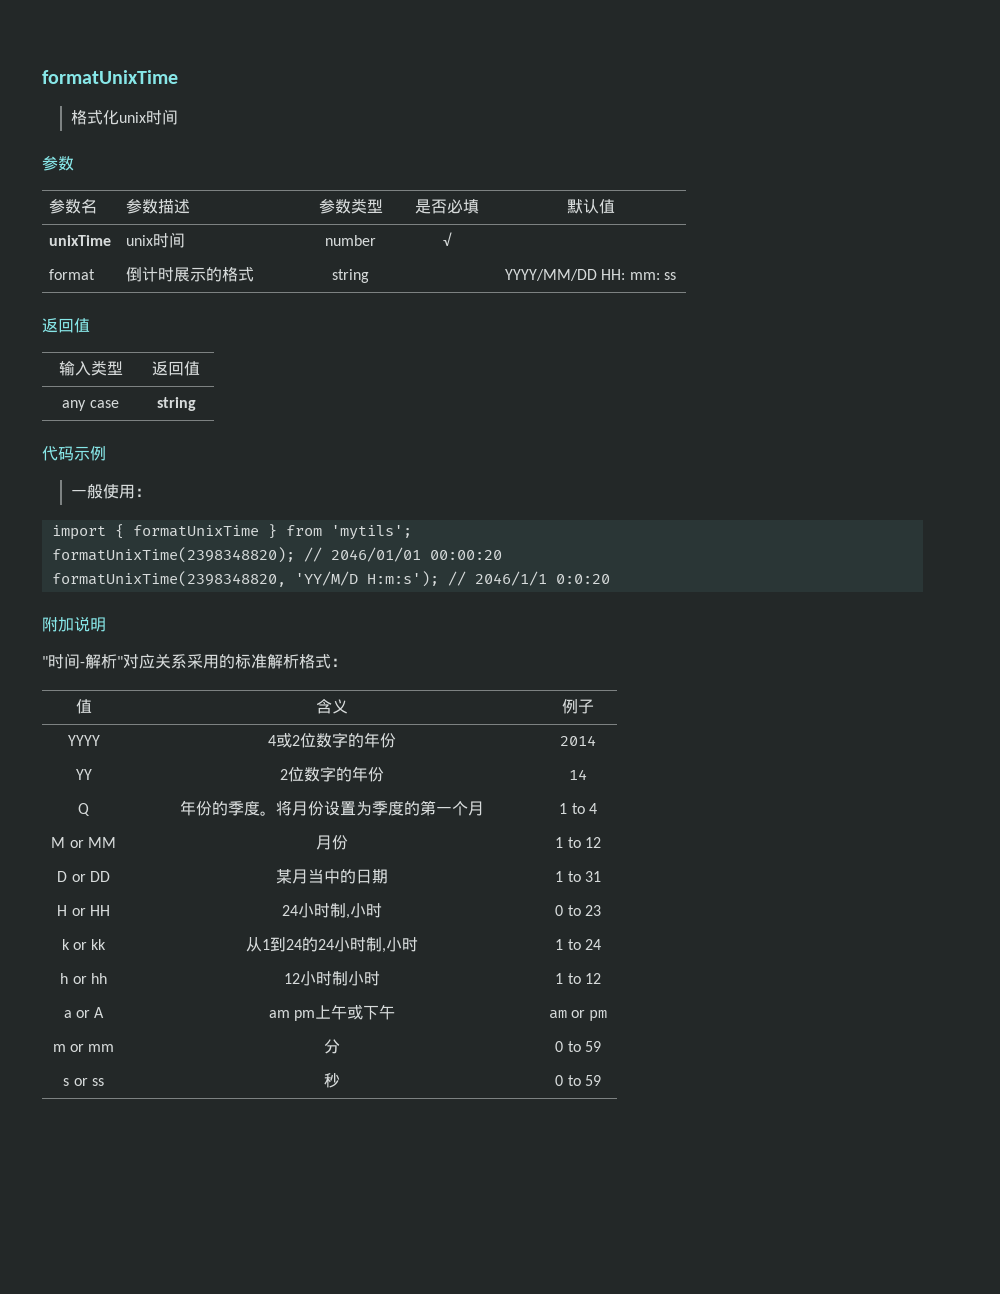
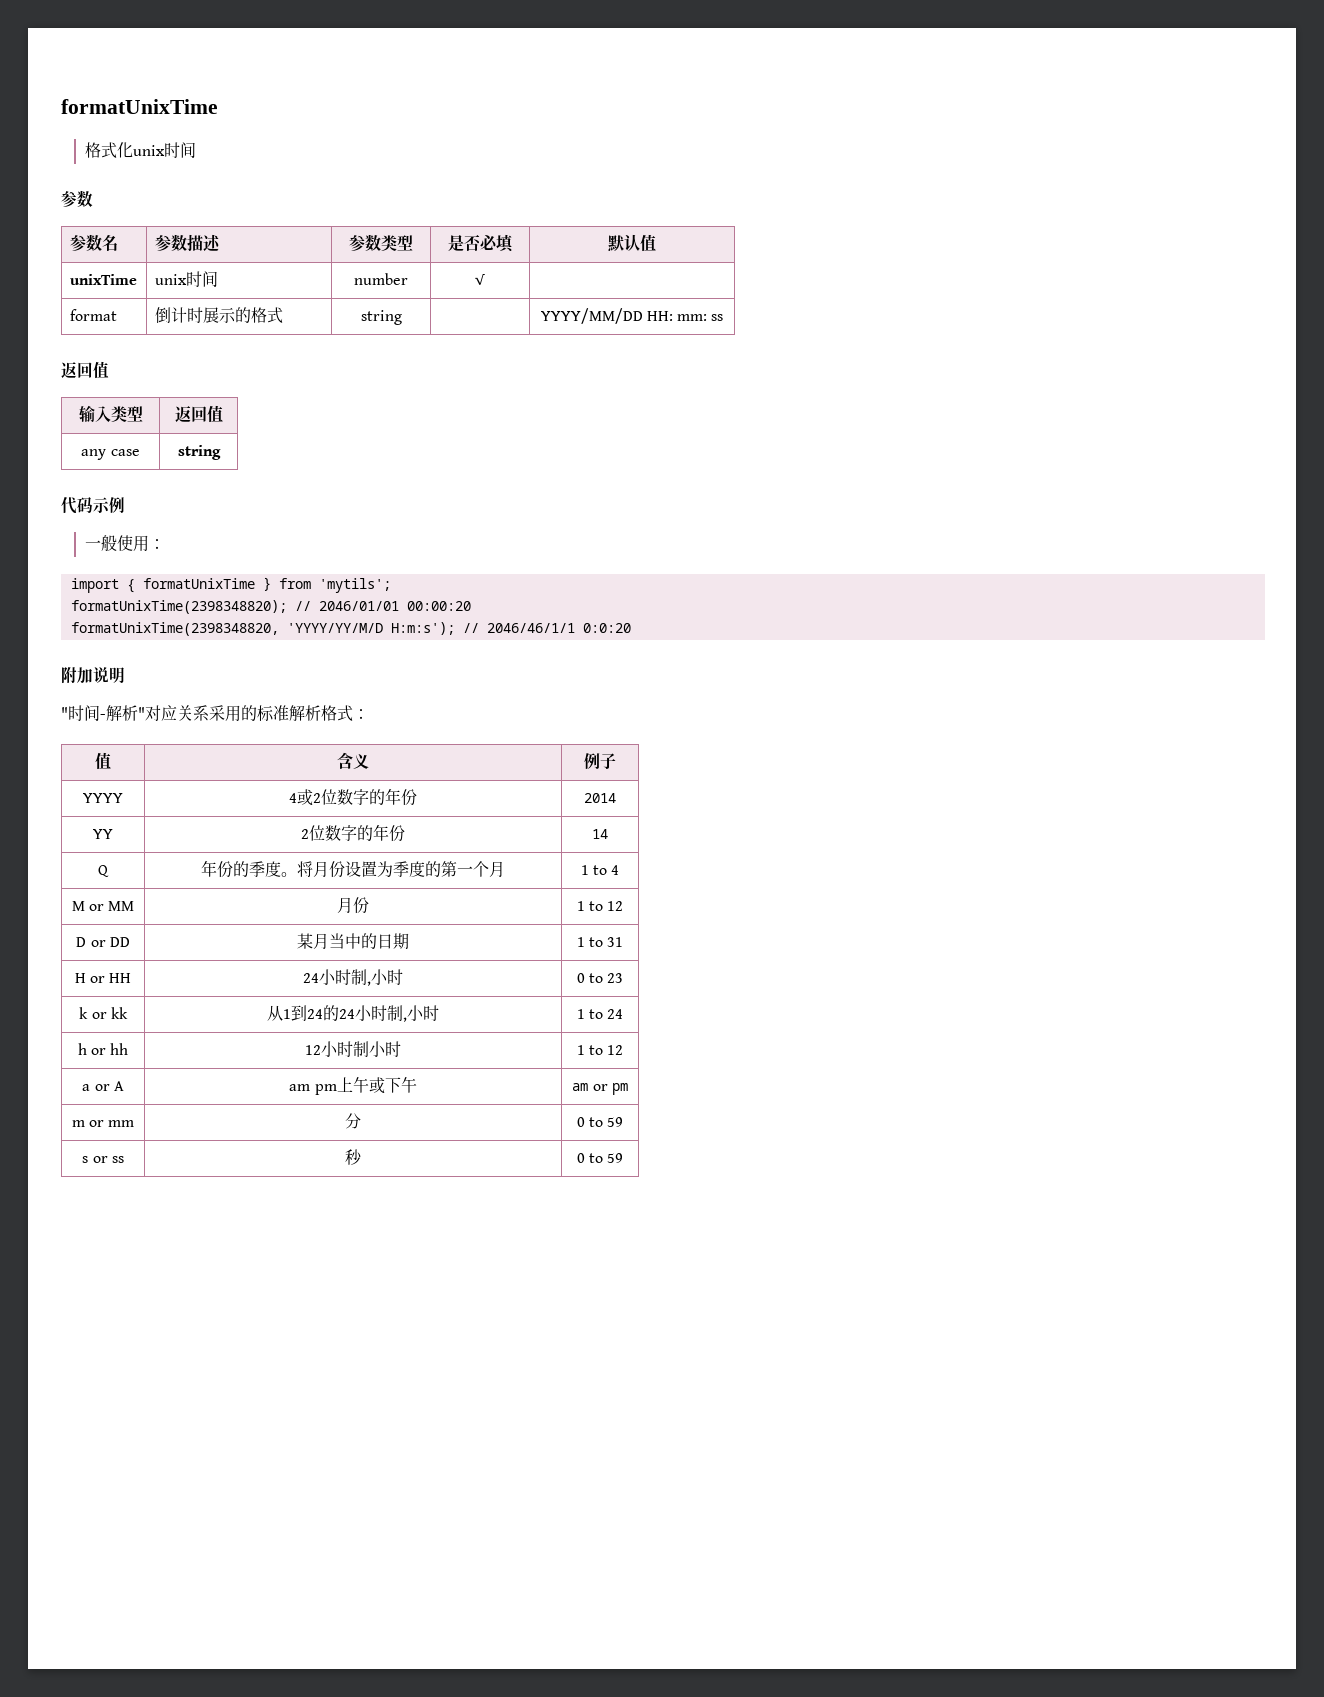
- formatUnixTime(2398348820, 'YY/M/D H:m:s'); // 2046/1/1 0:0:20
+ formatUnixTime(2398348820, 'YYYY/YY/M/D H:m:s'); // 2046/46/1/1 0:0:20

